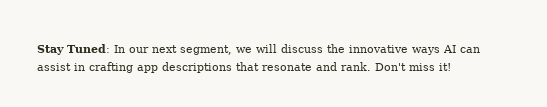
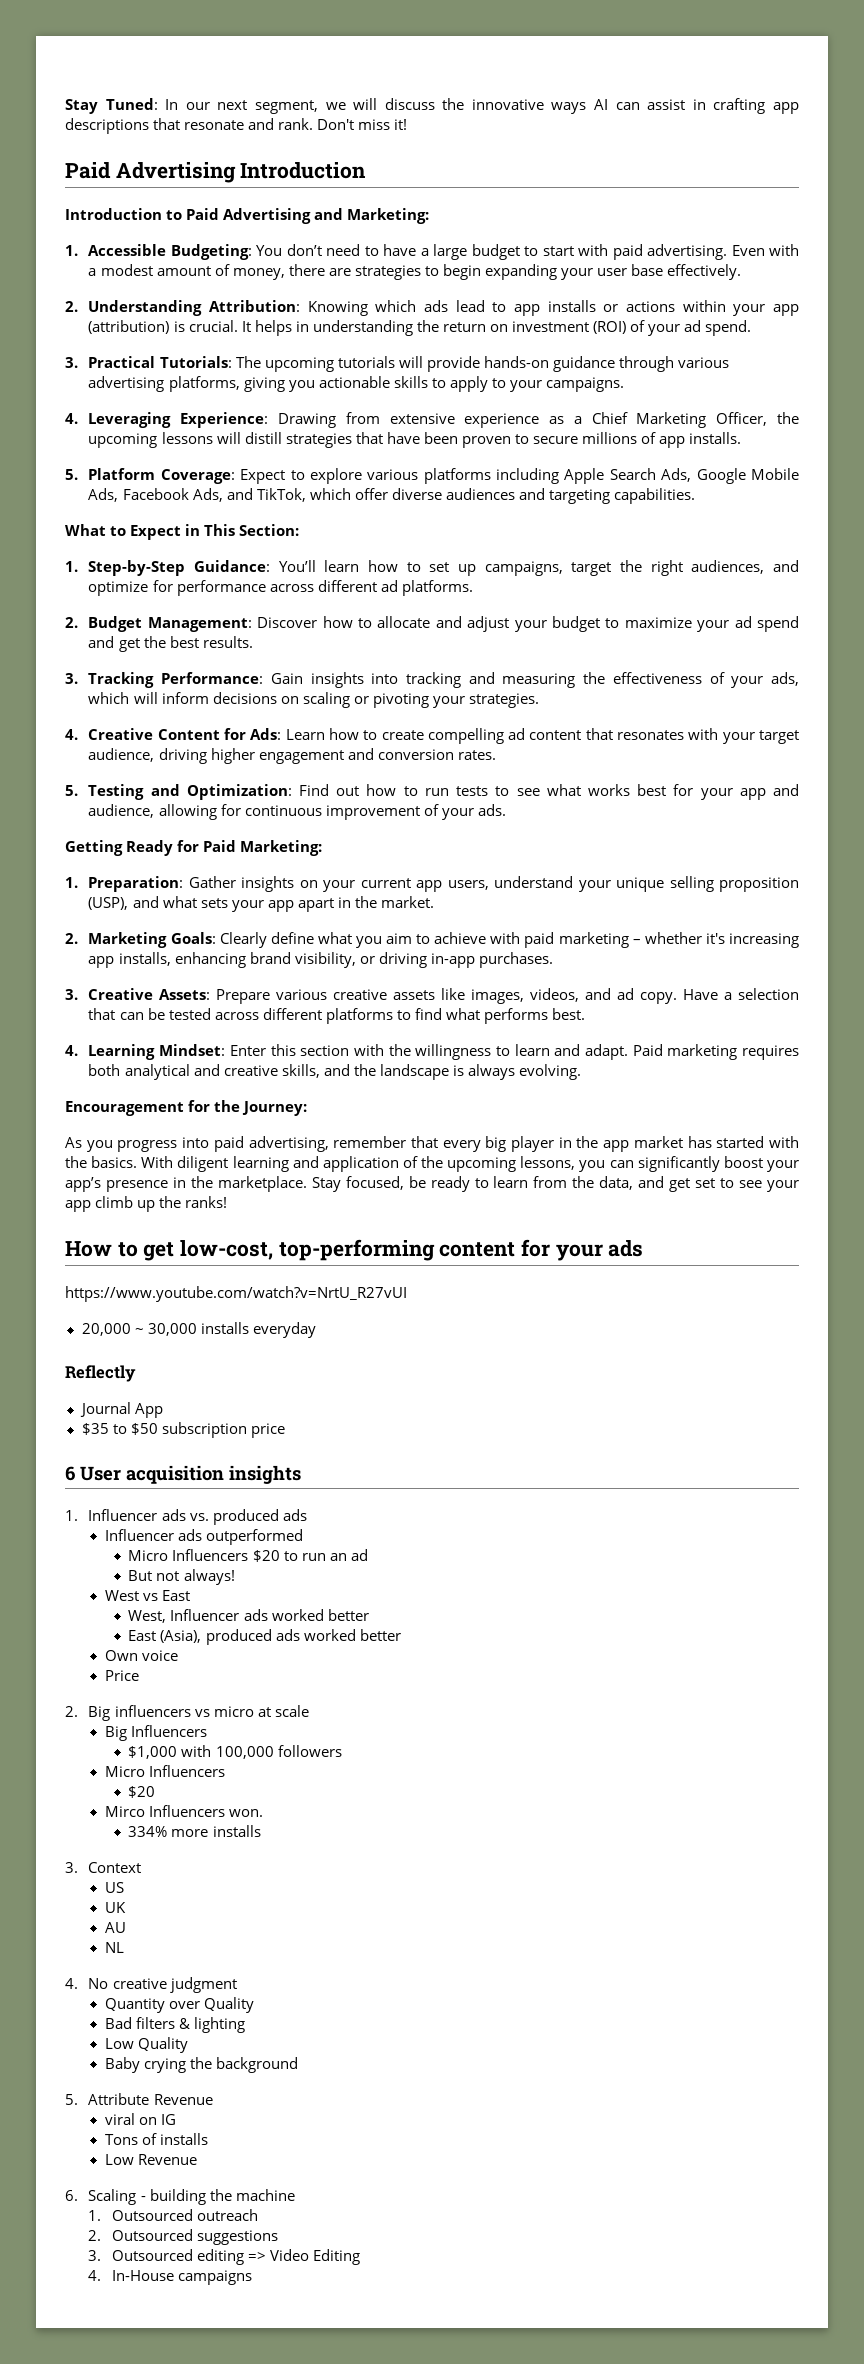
+ Paid Advertising Introduction
+ Introduction to Paid Advertising and Marketing:
+ 1. Accessible Budgeting: You don’t need to have a large budget to start with paid advertising. Even with a modest amount of money, there are strategies to begin expanding your user base effectively.
+ 2. Understanding Attribution: Knowing which ads lead to app installs or actions within your app (attribution) is crucial. It helps in understanding the return on investment (ROI) of your ad spend.
+ 3. Practical Tutorials: The upcoming tutorials will provide hands-on guidance through various advertising platforms, giving you actionable skills to apply to your campaigns.
+ 4. Leveraging Experience: Drawing from extensive experience as a Chief Marketing Officer, the upcoming lessons will distill strategies that have been proven to secure millions of app installs.
+ 5. Platform Coverage: Expect to explore various platforms including Apple Search Ads, Google Mobile Ads, Facebook Ads, and TikTok, which offer diverse audiences and targeting capabilities.
+ What to Expect in This Section:
+ 1. Step-by-Step Guidance: You’ll learn how to set up campaigns, target the right audiences, and optimize for performance across different ad platforms.
+ 2. Budget Management: Discover how to allocate and adjust your budget to maximize your ad spend and get the best results.
+ 3. Tracking Performance: Gain insights into tracking and measuring the effectiveness of your ads, which will inform decisions on scaling or pivoting your strategies.
+ 4. Creative Content for Ads: Learn how to create compelling ad content that resonates with your target audience, driving higher engagement and conversion rates.
+ 5. Testing and Optimization: Find out how to run tests to see what works best for your app and audience, allowing for continuous improvement of your ads.
+ Getting Ready for Paid Marketing:
+ 1. Preparation: Gather insights on your current app users, understand your unique selling proposition (USP), and what sets your app apart in the market.
+ 2. Marketing Goals: Clearly define what you aim to achieve with paid marketing – whether it's increasing app installs, enhancing brand visibility, or driving in-app purchases.
+ 3. Creative Assets: Prepare various creative assets like images, videos, and ad copy. Have a selection that can be tested across different platforms to find what performs best.
+ 4. Learning Mindset: Enter this section with the willingness to learn and adapt. Paid marketing requires both analytical and creative skills, and the landscape is always evolving.
+ Encouragement for the Journey:
+ As you progress into paid advertising, remember that every big player in the app market has started with the basics. With diligent learning and application of the upcoming lessons, you can significantly boost your app’s presence in the marketplace. Stay focused, be ready to learn from the data, and get set to see your app climb up the ranks!
+ How to get low-cost, top-performing content for your ads
+ https://www.youtube.com/watch?v=NrtU_R27vUI
+ 20,000 ~ 30,000 installs everyday
+ Reflectly
+ Journal App
+ $35 to $50 subscription price
+ 6 User acquisition insights
+ 1. Influencer ads vs. produced ads
+ Influencer ads outperformed
+ Micro Influencers $20 to run an ad
+ But not always!
+ West vs East
+ West, Influencer ads worked better
+ East (Asia), produced ads worked better
+ Own voice
+ Price
+ 2. Big influencers vs micro at scale
+ Big Influencers
+ $1,000 with 100,000 followers
+ Micro Influencers
+ $20
+ Mirco Influencers won.
+ 334% more installs
+ 3. Context
+ US
+ UK
+ AU
+ NL
+ 4. No creative judgment
+ Quantity over Quality
+ Bad filters & lighting
+ Low Quality
+ Baby crying the background
+ 5. Attribute Revenue
+ viral on IG
+ Tons of installs
+ Low Revenue
+ 6. Scaling - building the machine
+ 1. Outsourced outreach
+ 2. Outsourced suggestions
+ 3. Outsourced editing => Video Editing
+ 4. In-House campaigns

